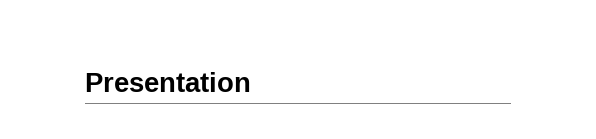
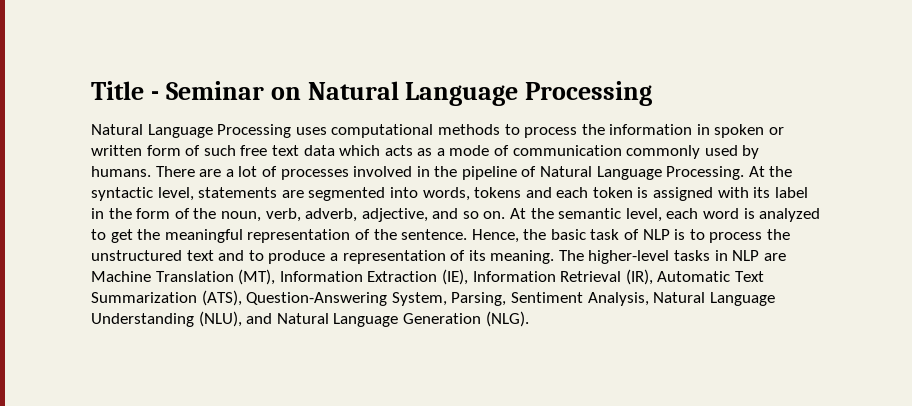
- Presentation
+ Title - Seminar on Natural Language Processing
+ Natural Language Processing uses computational methods to process the information in spoken or written form of such free text data which acts as a mode of communication commonly used by humans. There are a lot of processes involved in the pipeline of Natural Language Processing. At the syntactic level, statements are segmented into words, tokens and each token is assigned with its label in the form of the noun, verb, adverb, adjective, and so on. At the semantic level, each word is analyzed to get the meaningful representation of the sentence. Hence, the basic task of NLP is to process the unstructured text and to produce a representation of its meaning. The higher-level tasks in NLP are Machine Translation (MT), Information Extraction (IE), Information Retrieval (IR), Automatic Text Summarization (ATS), Question-Answering System, Parsing, Sentiment Analysis, Natural Language Understanding (NLU), and Natural Language Generation (NLG).

